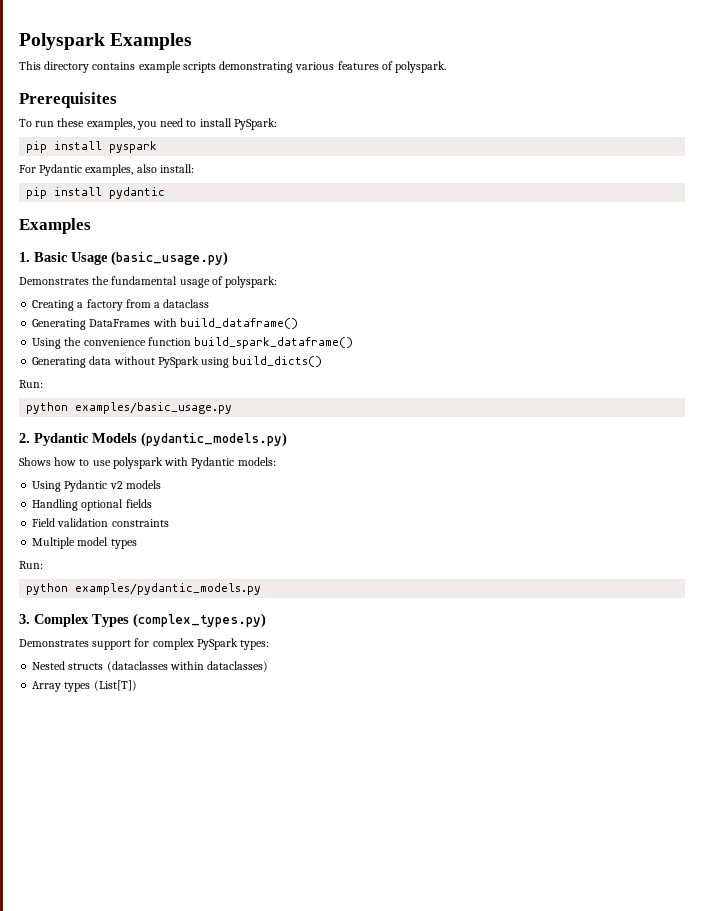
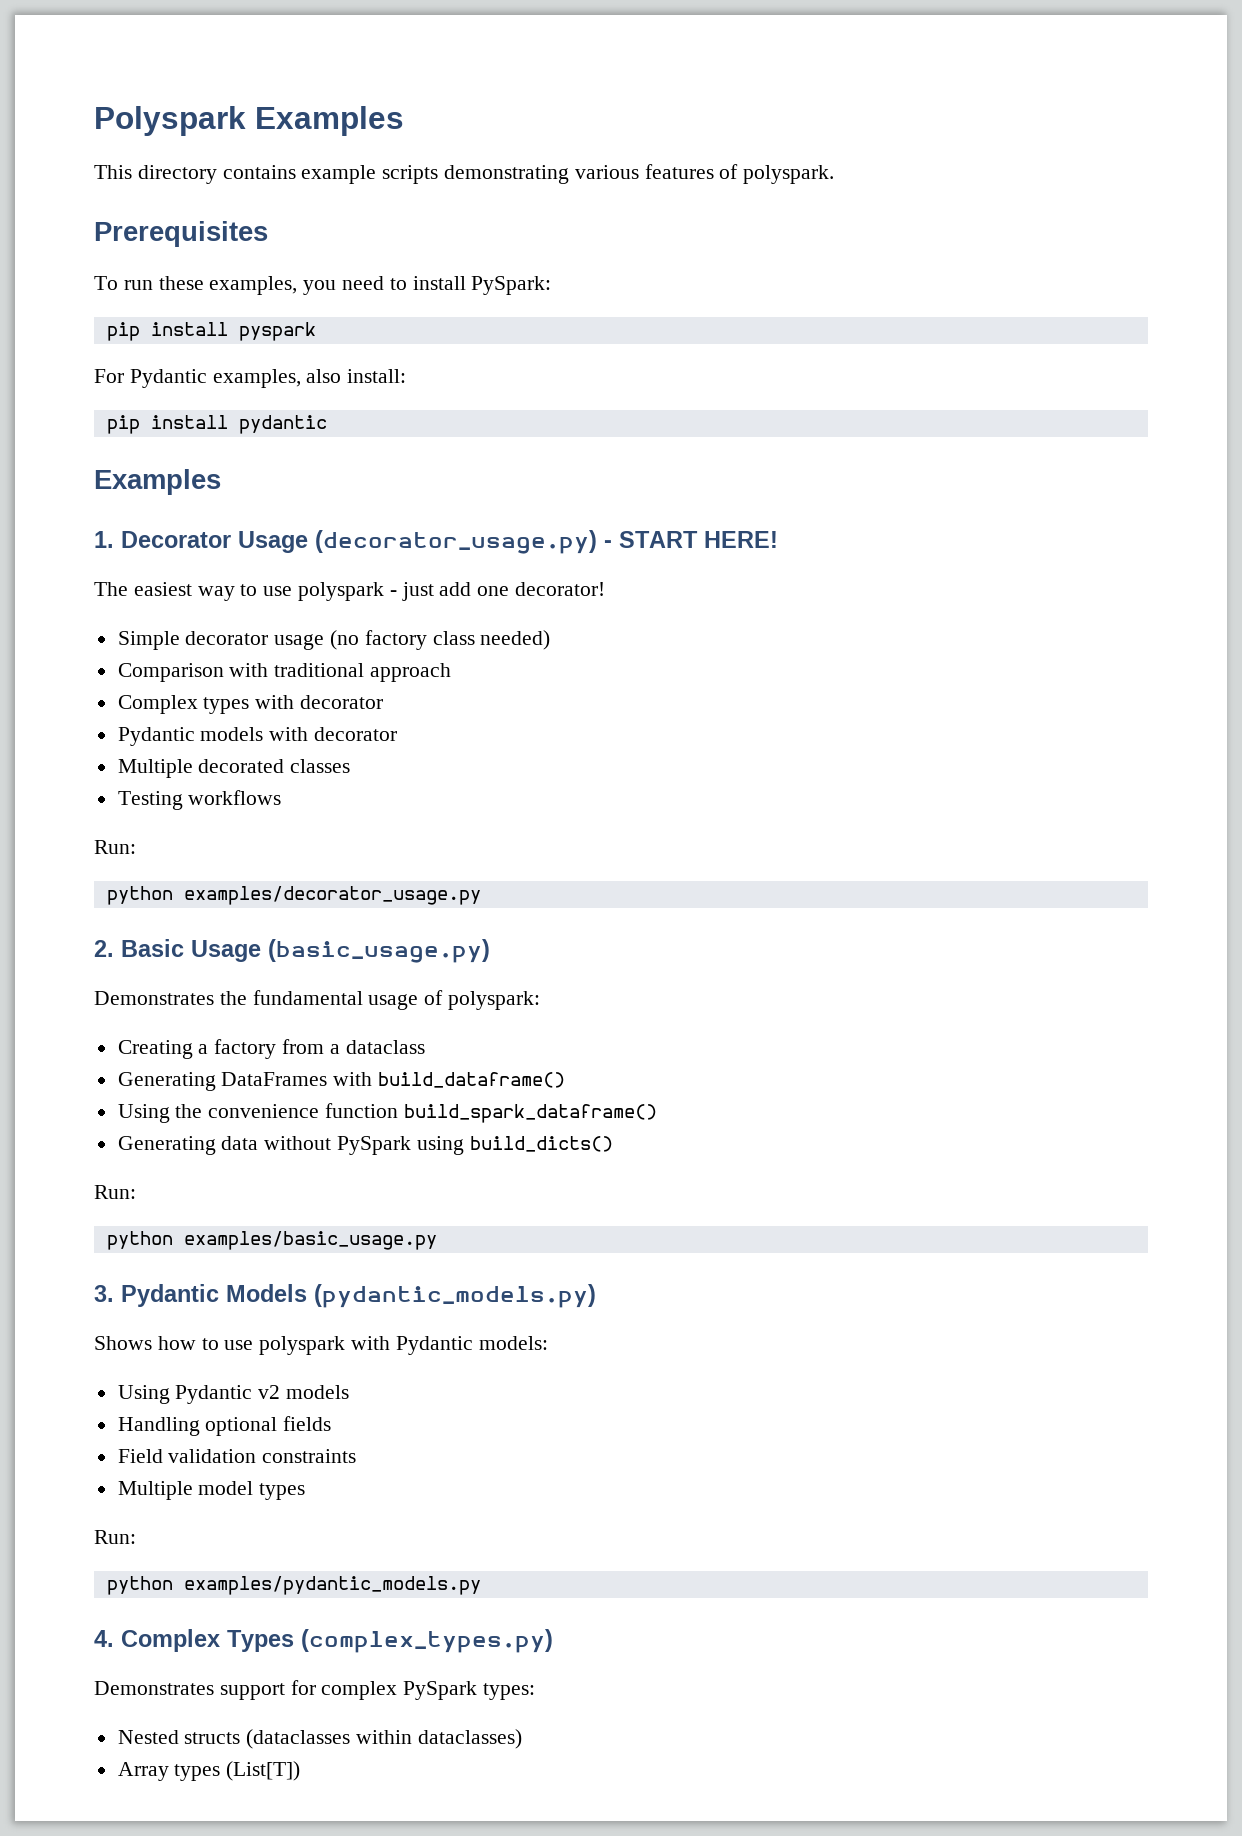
- 1. Basic Usage (basic_usage.py)
+ 1. Decorator Usage (decorator_usage.py) - START HERE!
+ The easiest way to use polyspark - just add one decorator!
+ Simple decorator usage (no factory class needed)
+ Comparison with traditional approach
+ Complex types with decorator
+ Pydantic models with decorator
+ Multiple decorated classes
+ Testing workflows
+ Run:
+ python examples/decorator_usage.py
+ 2. Basic Usage (basic_usage.py)
- 2. Pydantic Models (pydantic_models.py)
+ 3. Pydantic Models (pydantic_models.py)
- 3. Complex Types (complex_types.py)
+ 4. Complex Types (complex_types.py)

